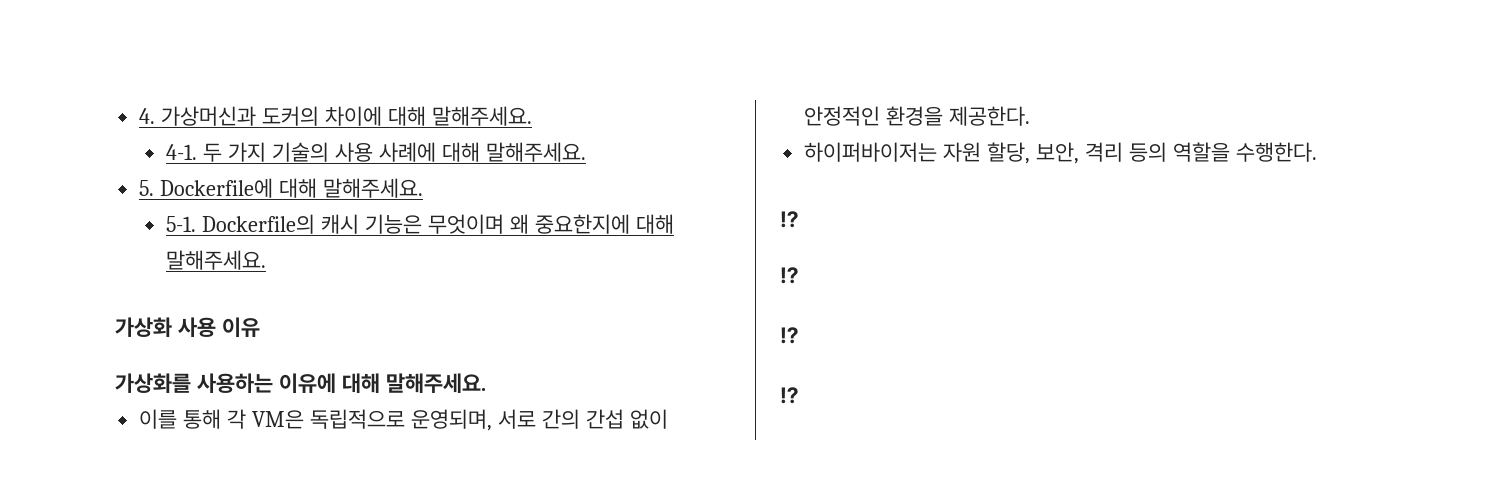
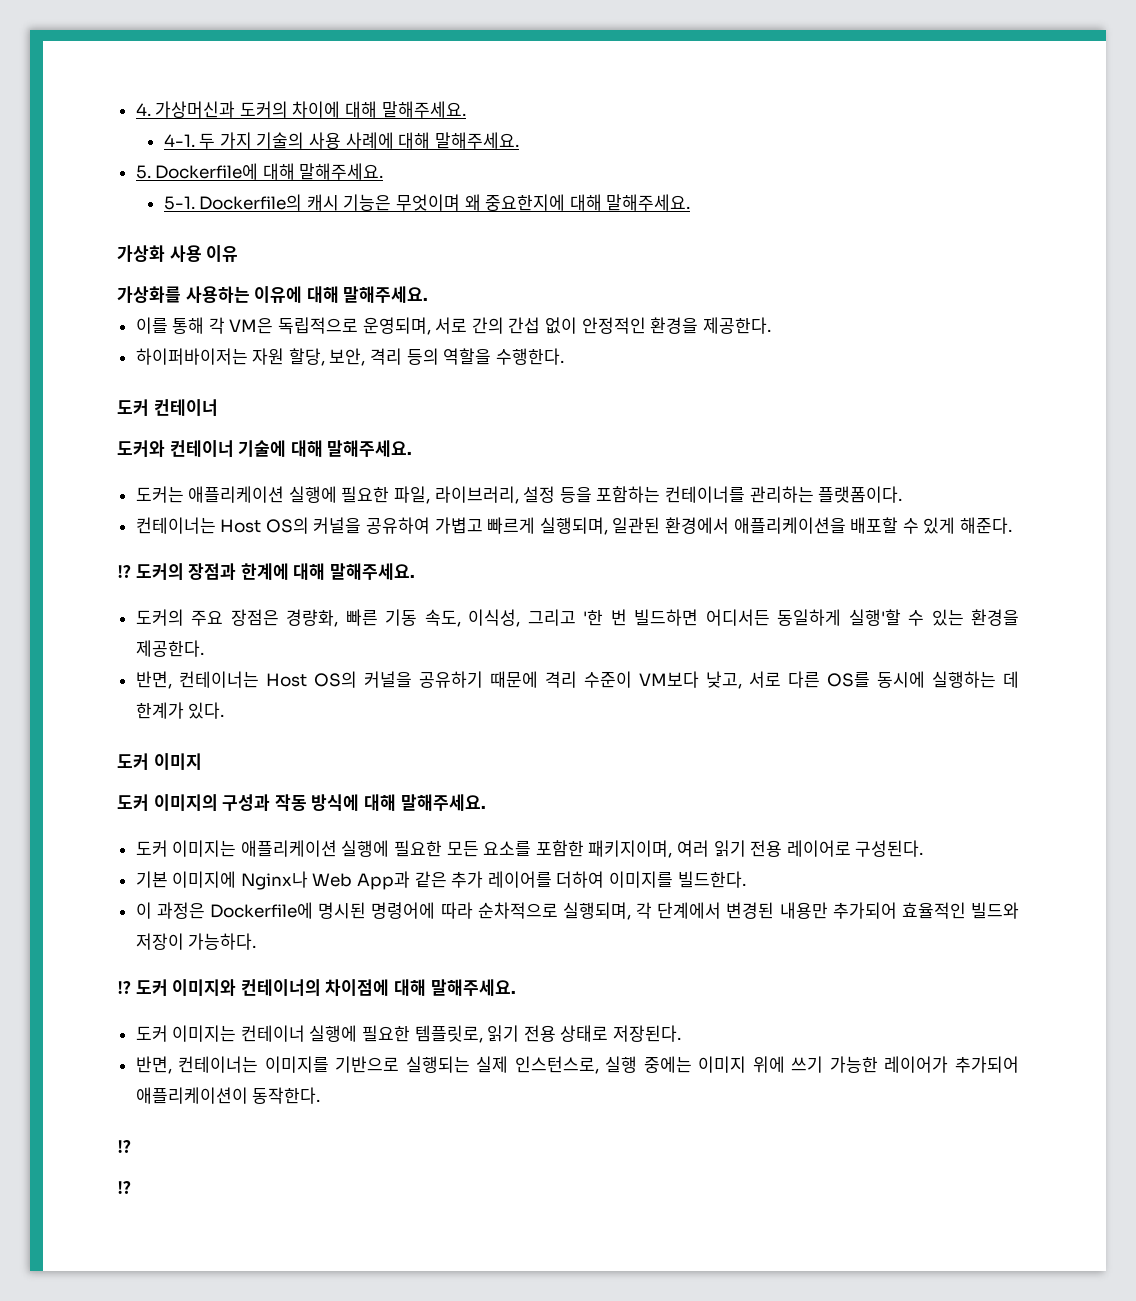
  하이퍼바이저는 자원 할당, 보안, 격리 등의 역할을 수행한다.
- ⁉
- ⁉
+ 도커 컨테이너
+ 도커와 컨테이너 기술에 대해 말해주세요.
+ 도커는 애플리케이션 실행에 필요한 파일, 라이브러리, 설정 등을 포함하는 컨테이너를 관리하는 플랫폼이다.
+ 컨테이너는 Host OS의 커널을 공유하여 가볍고 빠르게 실행되며, 일관된 환경에서 애플리케이션을 배포할 수 있게 해준다.
+ ⁉ 도커의 장점과 한계에 대해 말해주세요.
+ 도커의 주요 장점은 경량화, 빠른 기동 속도, 이식성, 그리고 '한 번 빌드하면 어디서든 동일하게 실행'할 수 있는 환경을 제공한다.
+ 반면, 컨테이너는 Host OS의 커널을 공유하기 때문에 격리 수준이 VM보다 낮고, 서로 다른 OS를 동시에 실행하는 데 한계가 있다.
+ 도커 이미지
+ 도커 이미지의 구성과 작동 방식에 대해 말해주세요.
+ 도커 이미지는 애플리케이션 실행에 필요한 모든 요소를 포함한 패키지이며, 여러 읽기 전용 레이어로 구성된다.
+ 기본 이미지에 Nginx나 Web App과 같은 추가 레이어를 더하여 이미지를 빌드한다.
+ 이 과정은 Dockerfile에 명시된 명령어에 따라 순차적으로 실행되며, 각 단계에서 변경된 내용만 추가되어 효율적인 빌드와 저장이 가능하다.
+ ⁉ 도커 이미지와 컨테이너의 차이점에 대해 말해주세요.
+ 도커 이미지는 컨테이너 실행에 필요한 템플릿로, 읽기 전용 상태로 저장된다.
+ 반면, 컨테이너는 이미지를 기반으로 실행되는 실제 인스턴스로, 실행 중에는 이미지 위에 쓰기 가능한 레이어가 추가되어 애플리케이션이 동작한다.

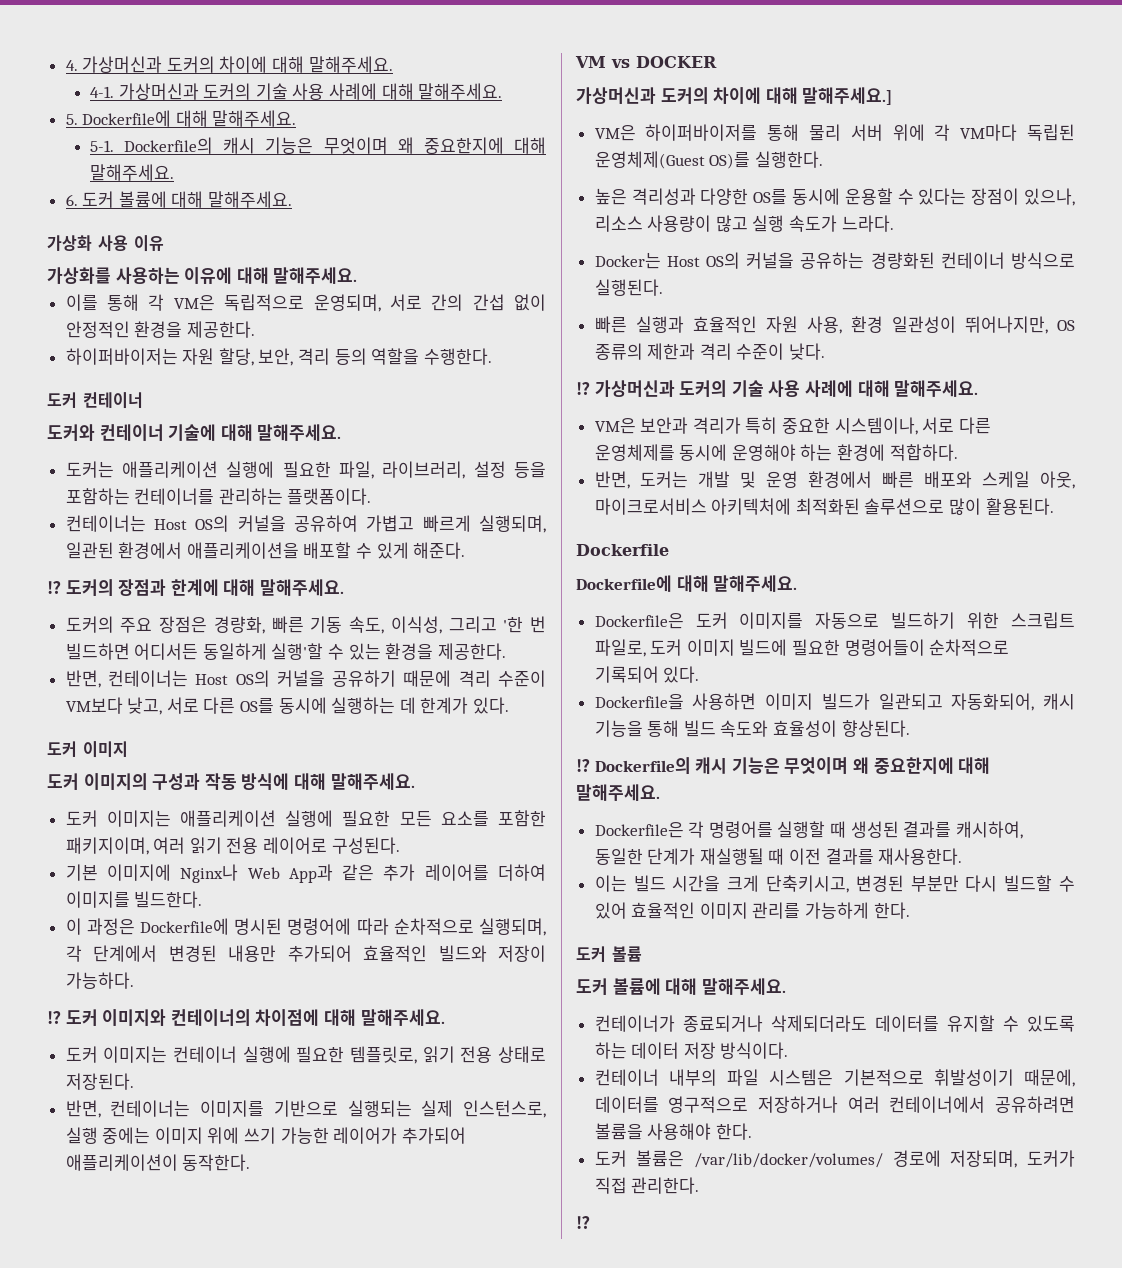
- 4-1. 두 가지 기술의 사용 사례에 대해 말해주세요.
+ 4-1. 가상머신과 도커의 기술 사용 사례에 대해 말해주세요.
+ 6. 도커 볼륨에 대해 말해주세요.
  반면, 컨테이너는 이미지를 기반으로 실행되는 실제 인스턴스로, 실행 중에는 이미지 위에 쓰기 가능한 레이어가 추가되어 애플리케이션이 동작한다.
- ⁉
+ VM vs DOCKER
+ 가상머신과 도커의 차이에 대해 말해주세요.]
+ VM은 하이퍼바이저를 통해 물리 서버 위에 각 VM마다 독립된 운영체제(Guest OS)를 실행한다.
+ 높은 격리성과 다양한 OS를 동시에 운용할 수 있다는 장점이 있으나, 리소스 사용량이 많고 실행 속도가 느라다.
+ Docker는 Host OS의 커널을 공유하는 경량화된 컨테이너 방식으로 실행된다.
+ 빠른 실행과 효율적인 자원 사용, 환경 일관성이 뛰어나지만, OS 종류의 제한과 격리 수준이 낮다.
+ ⁉ 가상머신과 도커의 기술 사용 사례에 대해 말해주세요.
+ VM은 보안과 격리가 특히 중요한 시스템이나, 서로 다른 운영체제를 동시에 운영해야 하는 환경에 적합하다.
+ 반면, 도커는 개발 및 운영 환경에서 빠른 배포와 스케일 아웃, 마이크로서비스 아키텍처에 최적화된 솔루션으로 많이 활용된다.
+ Dockerfile
+ Dockerfile에 대해 말해주세요.
+ Dockerfile은 도커 이미지를 자동으로 빌드하기 위한 스크립트 파일로, 도커 이미지 빌드에 필요한 명령어들이 순차적으로 기록되어 있다.
+ Dockerfile을 사용하면 이미지 빌드가 일관되고 자동화되어, 캐시 기능을 통해 빌드 속도와 효율성이 향상된다.
+ ⁉ Dockerfile의 캐시 기능은 무엇이며 왜 중요한지에 대해 말해주세요.
+ Dockerfile은 각 명령어를 실행할 때 생성된 결과를 캐시하여, 동일한 단계가 재실행될 때 이전 결과를 재사용한다.
+ 이는 빌드 시간을 크게 단축키시고, 변경된 부분만 다시 빌드할 수 있어 효율적인 이미지 관리를 가능하게 한다.
+ 도커 볼륨
+ 도커 볼륨에 대해 말해주세요.
+ 컨테이너가 종료되거나 삭제되더라도 데이터를 유지할 수 있도록 하는 데이터 저장 방식이다.
+ 컨테이너 내부의 파일 시스템은 기본적으로 휘발성이기 때문에, 데이터를 영구적으로 저장하거나 여러 컨테이너에서 공유하려면 볼륨을 사용해야 한다.
+ 도커 볼륨은 /var/lib/docker/volumes/ 경로에 저장되며, 도커가 직접 관리한다.

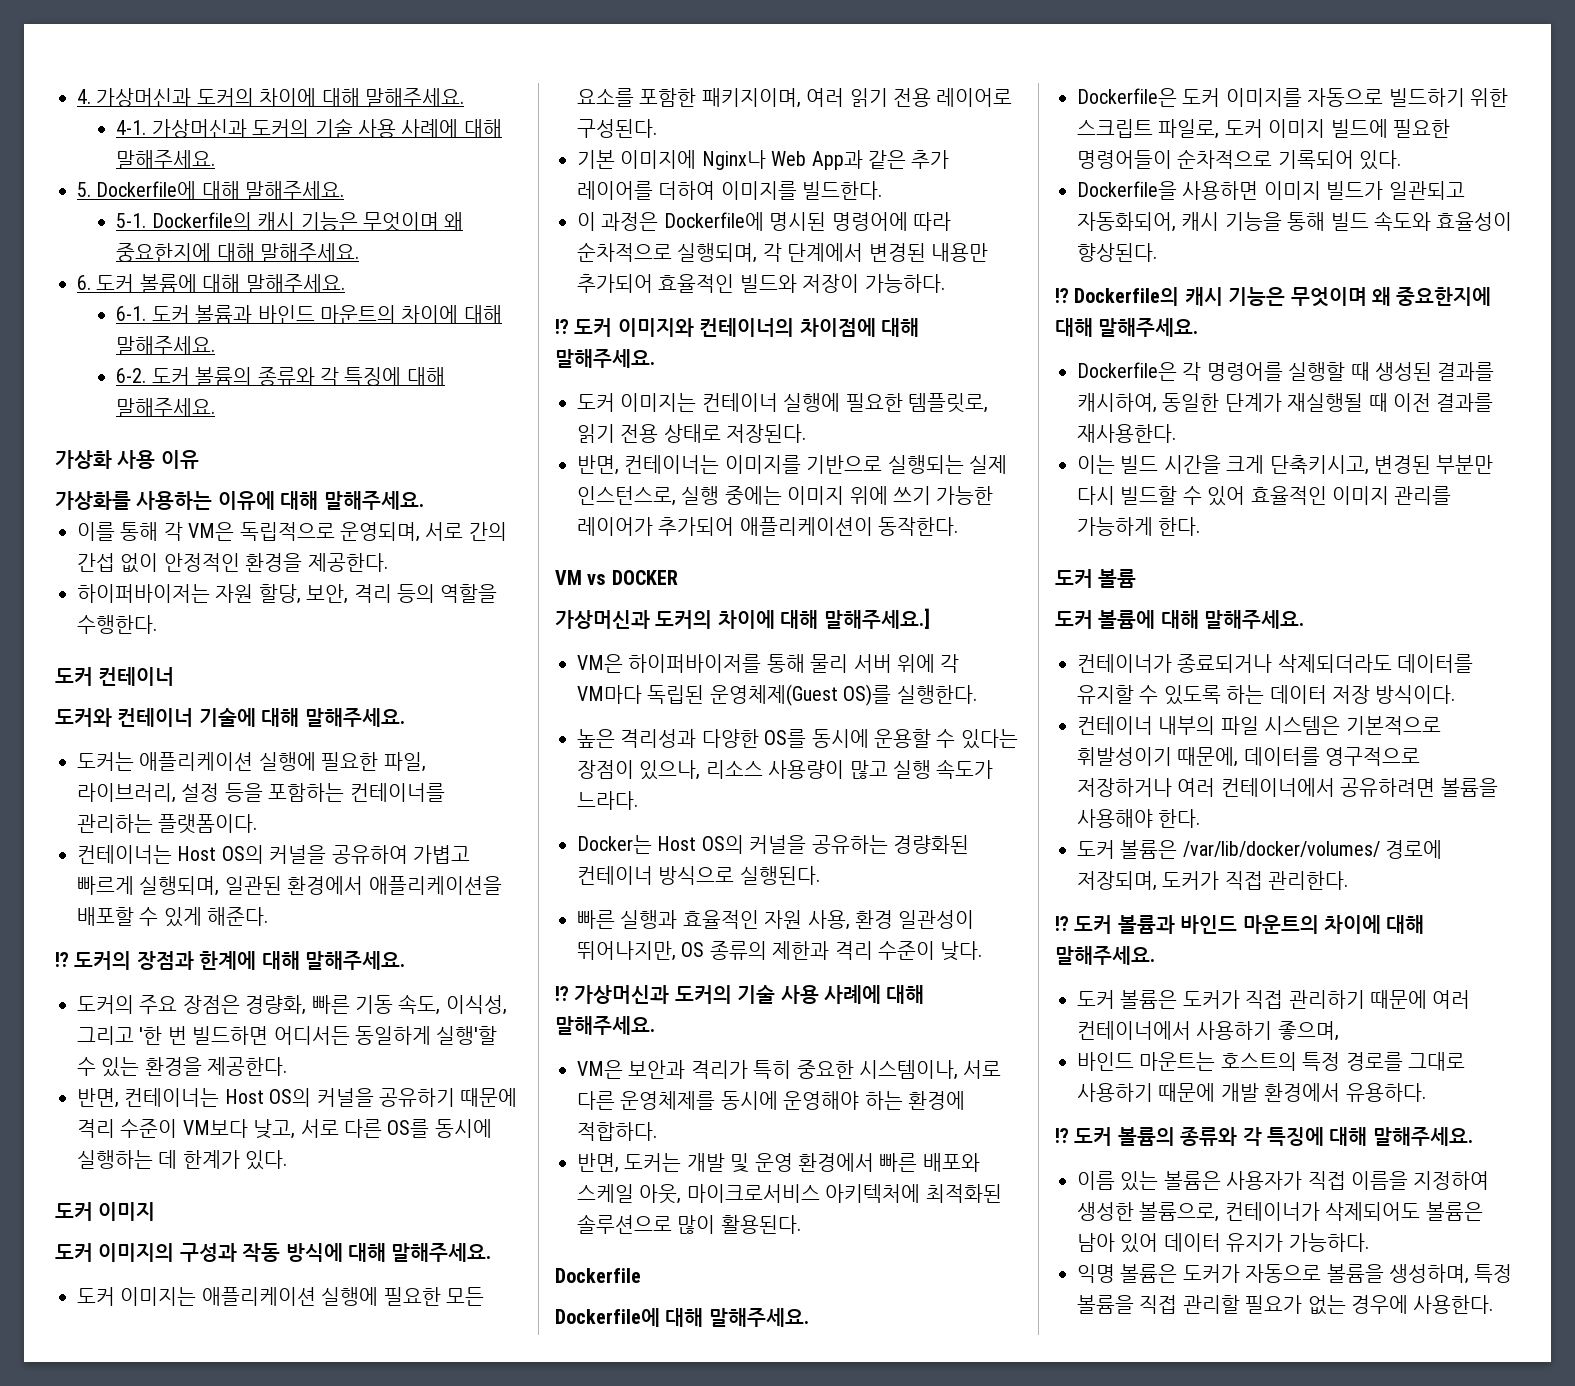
+ 6-1. 도커 볼륨과 바인드 마운트의 차이에 대해 말해주세요.
+ 6-2. 도커 볼륨의 종류와 각 특징에 대해 말해주세요.
  도커 볼륨은 /var/lib/docker/volumes/ 경로에 저장되며, 도커가 직접 관리한다.
- ⁉
+ ⁉ 도커 볼륨과 바인드 마운트의 차이에 대해 말해주세요.
+ 도커 볼륨은 도커가 직접 관리하기 때문에 여러 컨테이너에서 사용하기 좋으며,
+ 바인드 마운트는 호스트의 특정 경로를 그대로 사용하기 때문에 개발 환경에서 유용하다.
+ ⁉ 도커 볼륨의 종류와 각 특징에 대해 말해주세요.
+ 이름 있는 볼륨은 사용자가 직접 이름을 지정하여 생성한 볼륨으로, 컨테이너가 삭제되어도 볼륨은 남아 있어 데이터 유지가 가능하다.
+ 익명 볼륨은 도커가 자동으로 볼륨을 생성하며, 특정 볼륨을 직접 관리할 필요가 없는 경우에 사용한다.

